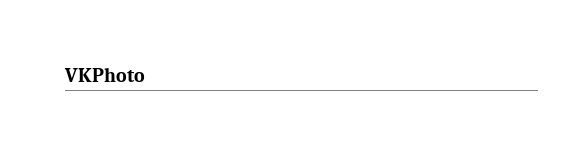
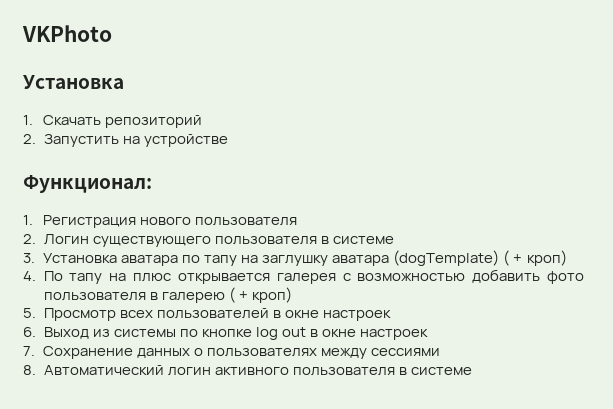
  VKPhoto
+ Установка
+ 1. Скачать репозиторий
+ 2. Запустить на устройстве
+ Функционал:
+ 1. Регистрация нового пользователя
+ 2. Логин существующего пользователя в системе
+ 3. Установка аватара по тапу на заглушку аватара (dogTemplate) ( + кроп)
+ 4. По тапу на плюс открывается галерея с возможностью добавить фото пользователя в галерею ( + кроп)
+ 5. Просмотр всех пользователей в окне настроек
+ 6. Выход из системы по кнопке log out в окне настроек
+ 7. Сохранение данных о пользователях между сессиями
+ 8. Автоматический логин активного пользователя в системе

